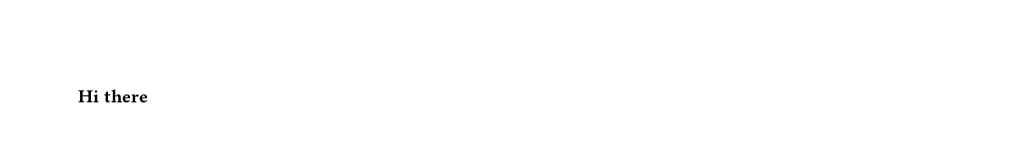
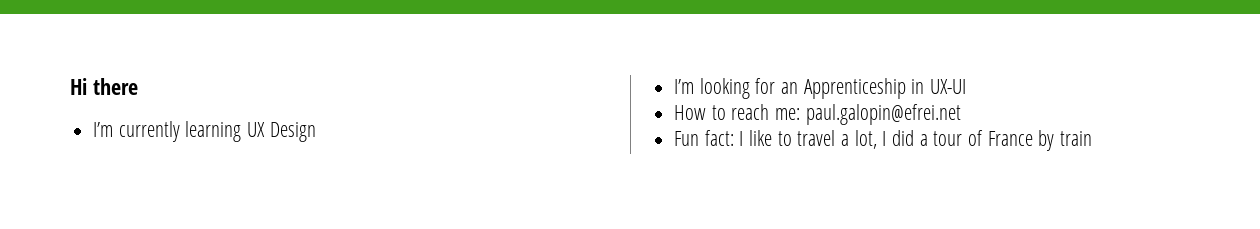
+ I’m currently learning UX Design
+ I’m looking for an Apprenticeship in UX-UI
+ How to reach me: paul.galopin@efrei.net
+ Fun fact: I like to travel a lot, I did a tour of France by train

